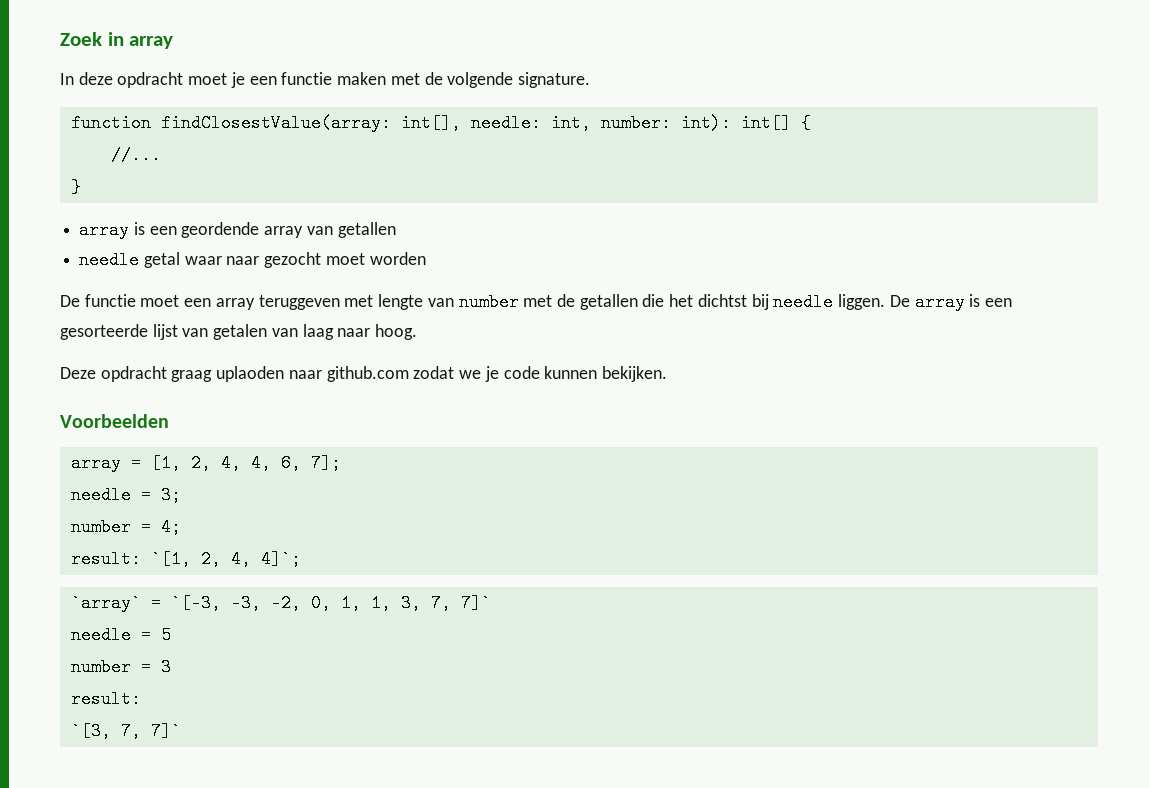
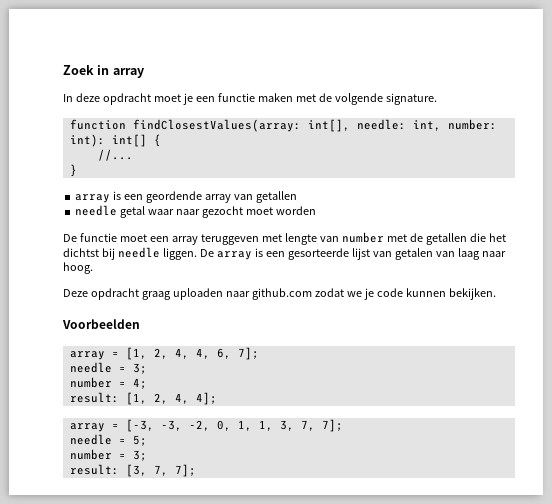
- function findClosestValue(array: int[], needle: int, number: int): int[] {
+ function findClosestValues(array: int[], needle: int, number: int): int[] {
- Deze opdracht graag uplaoden naar github.com zodat we je code kunnen bekijken.
+ Deze opdracht graag uploaden naar github.com zodat we je code kunnen bekijken.
- result: `[1, 2, 4, 4]`;
- `array` = `[-3, -3, -2, 0, 1, 1, 3, 7, 7]`
- needle = 5
- number = 3
- result:
- `[3, 7, 7]`
+ result: [1, 2, 4, 4];
+ array = [-3, -3, -2, 0, 1, 1, 3, 7, 7];
+ needle = 5;
+ number = 3;
+ result: [3, 7, 7];

